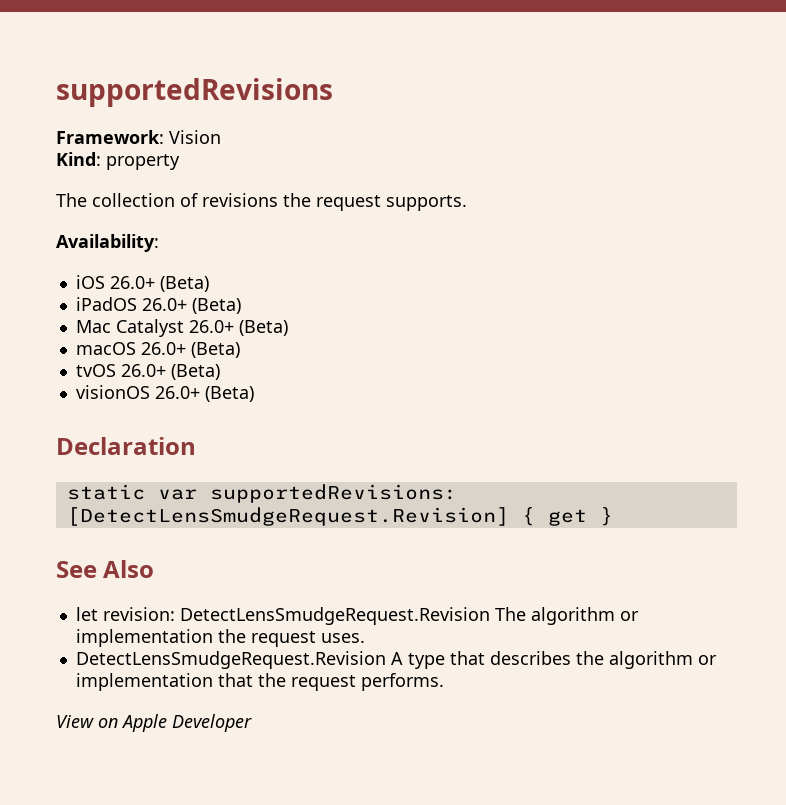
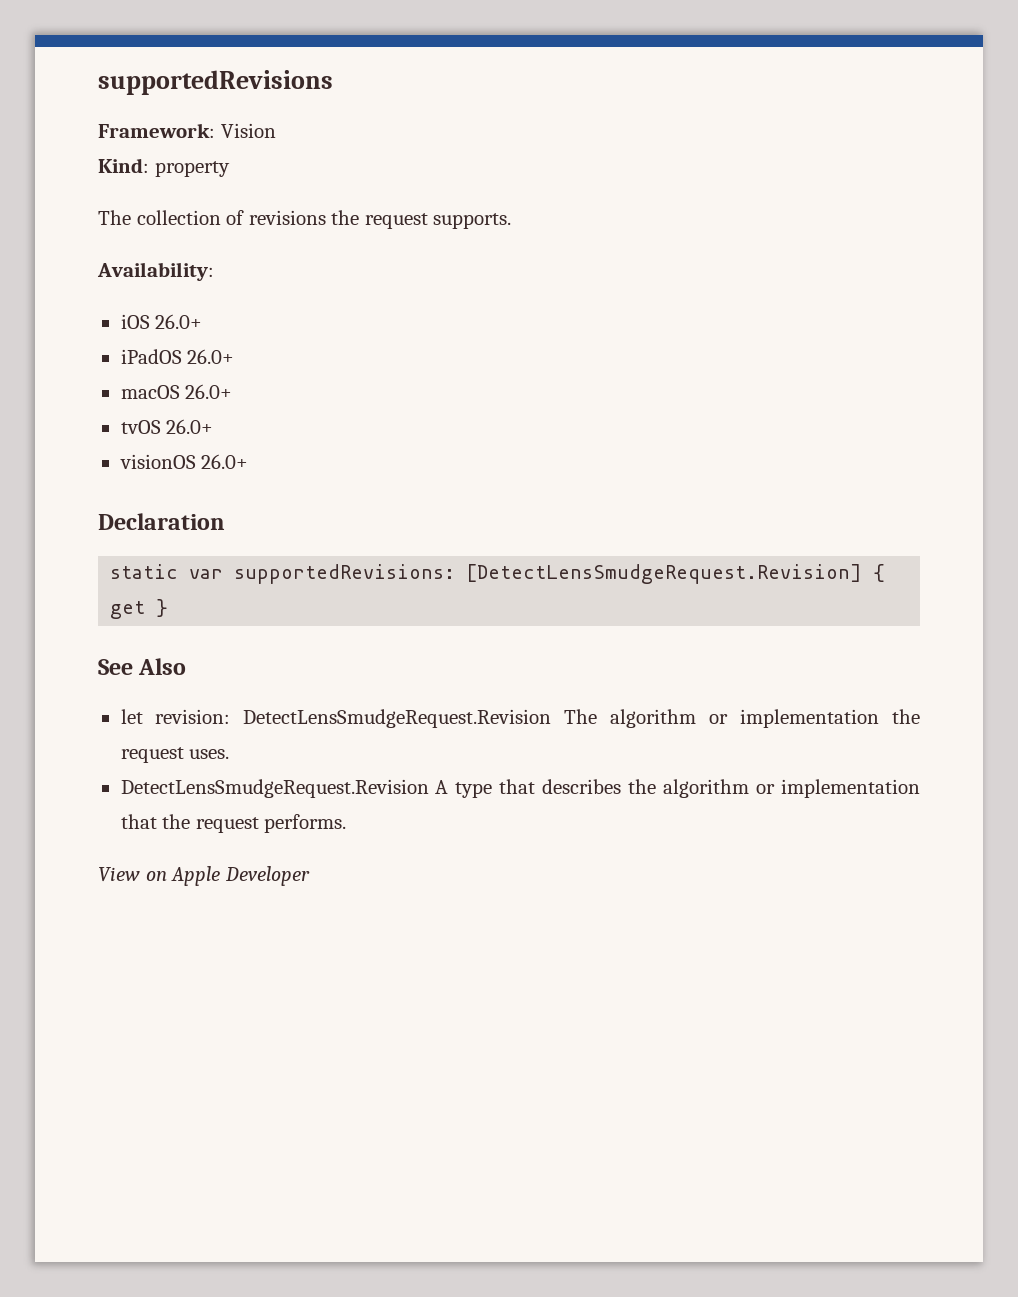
- iOS 26.0+ (Beta)
+ iOS 26.0+
- iPadOS 26.0+ (Beta)
- Mac Catalyst 26.0+ (Beta)
+ iPadOS 26.0+
- macOS 26.0+ (Beta)
+ macOS 26.0+
- tvOS 26.0+ (Beta)
+ tvOS 26.0+
- visionOS 26.0+ (Beta)
+ visionOS 26.0+

